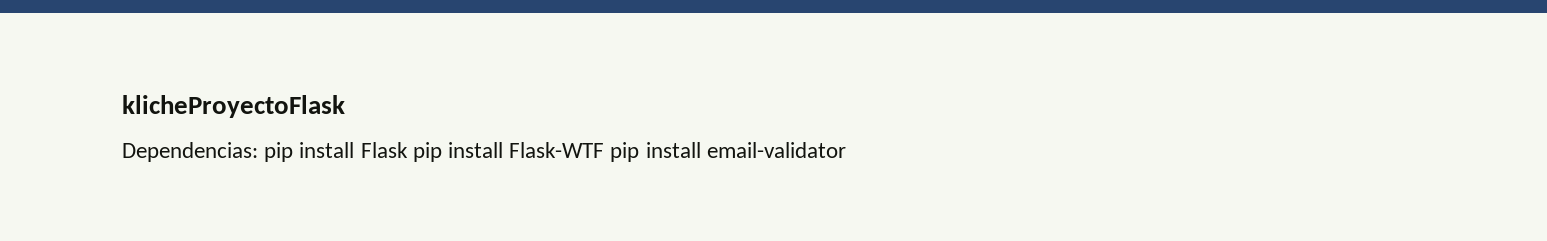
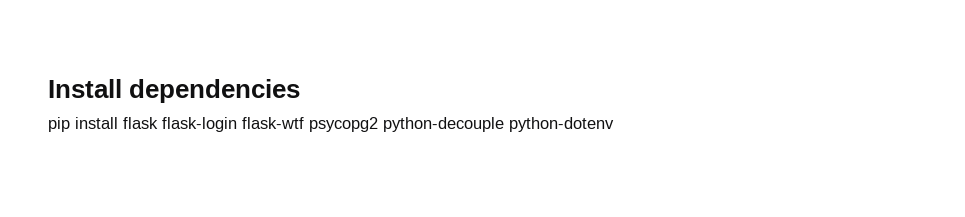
- klicheProyectoFlask
- Dependencias: pip install Flask pip install Flask-WTF pip install email-validator
+ Install dependencies
+ pip install flask flask-login flask-wtf psycopg2 python-decouple python-dotenv

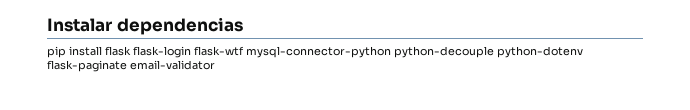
- Install dependencies
+ Instalar dependencias
- pip install flask flask-login flask-wtf psycopg2 python-decouple python-dotenv
+ pip install flask flask-login flask-wtf mysql-connector-python python-decouple python-dotenv flask-paginate email-validator

